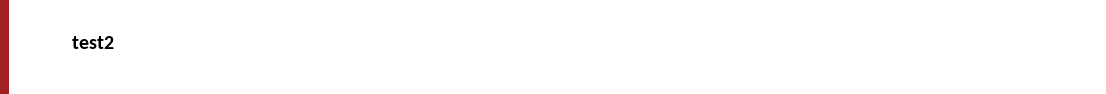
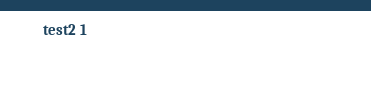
- test2
+ test2 1

